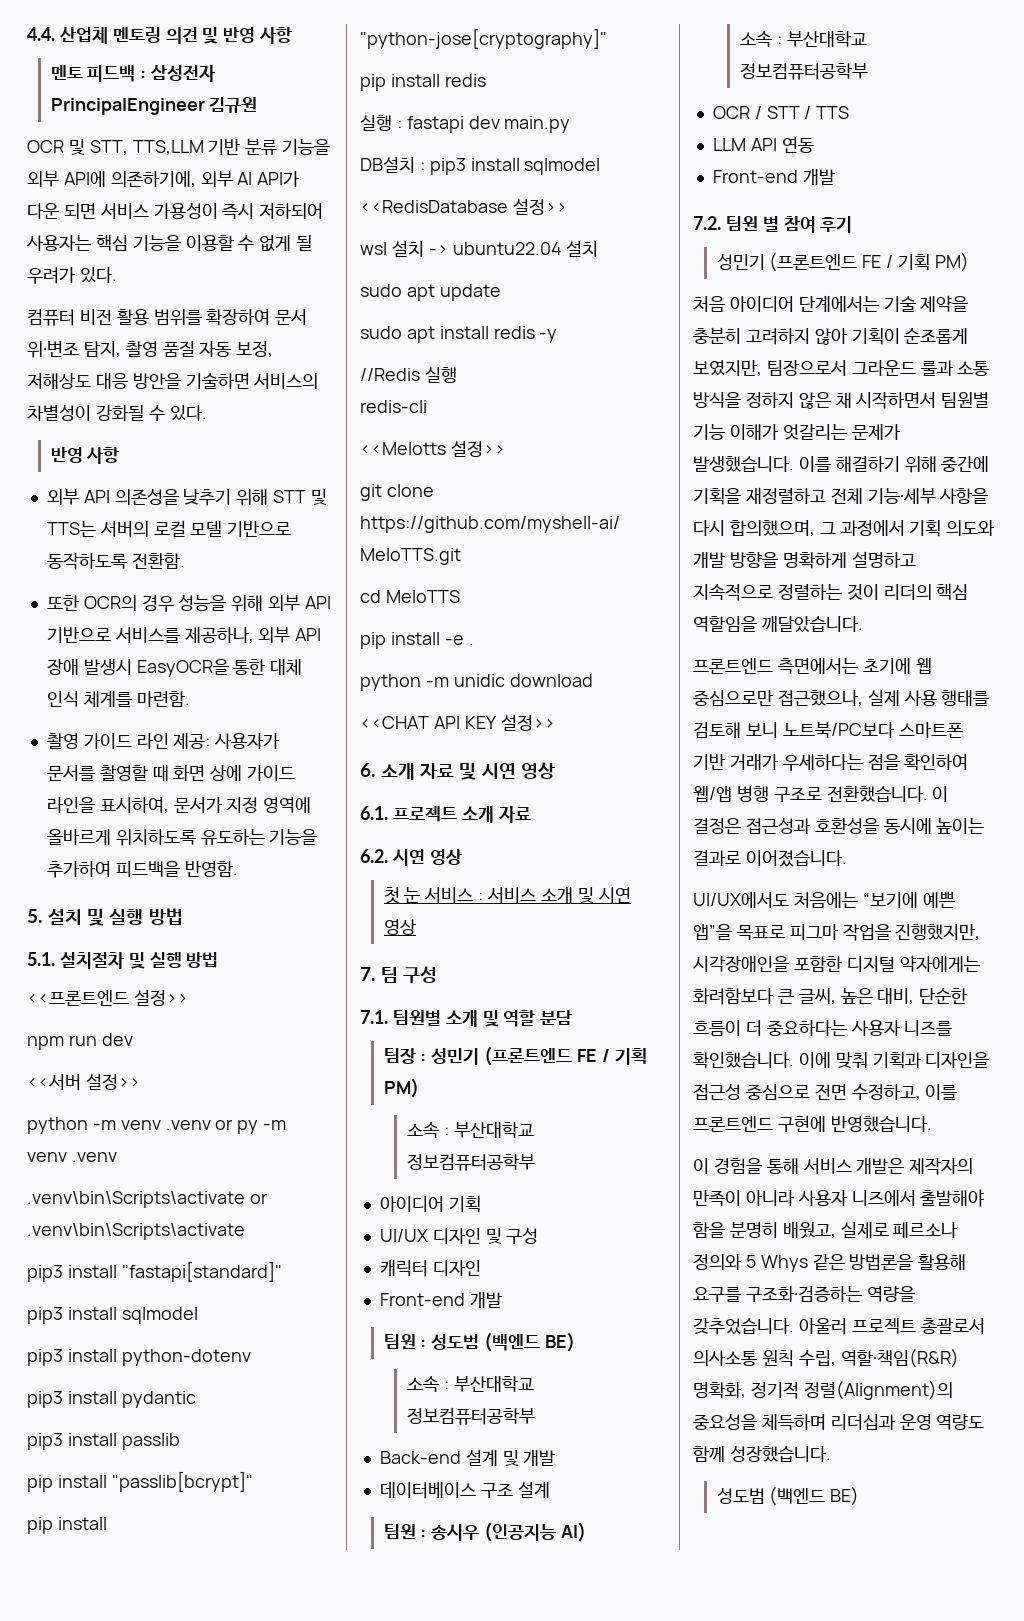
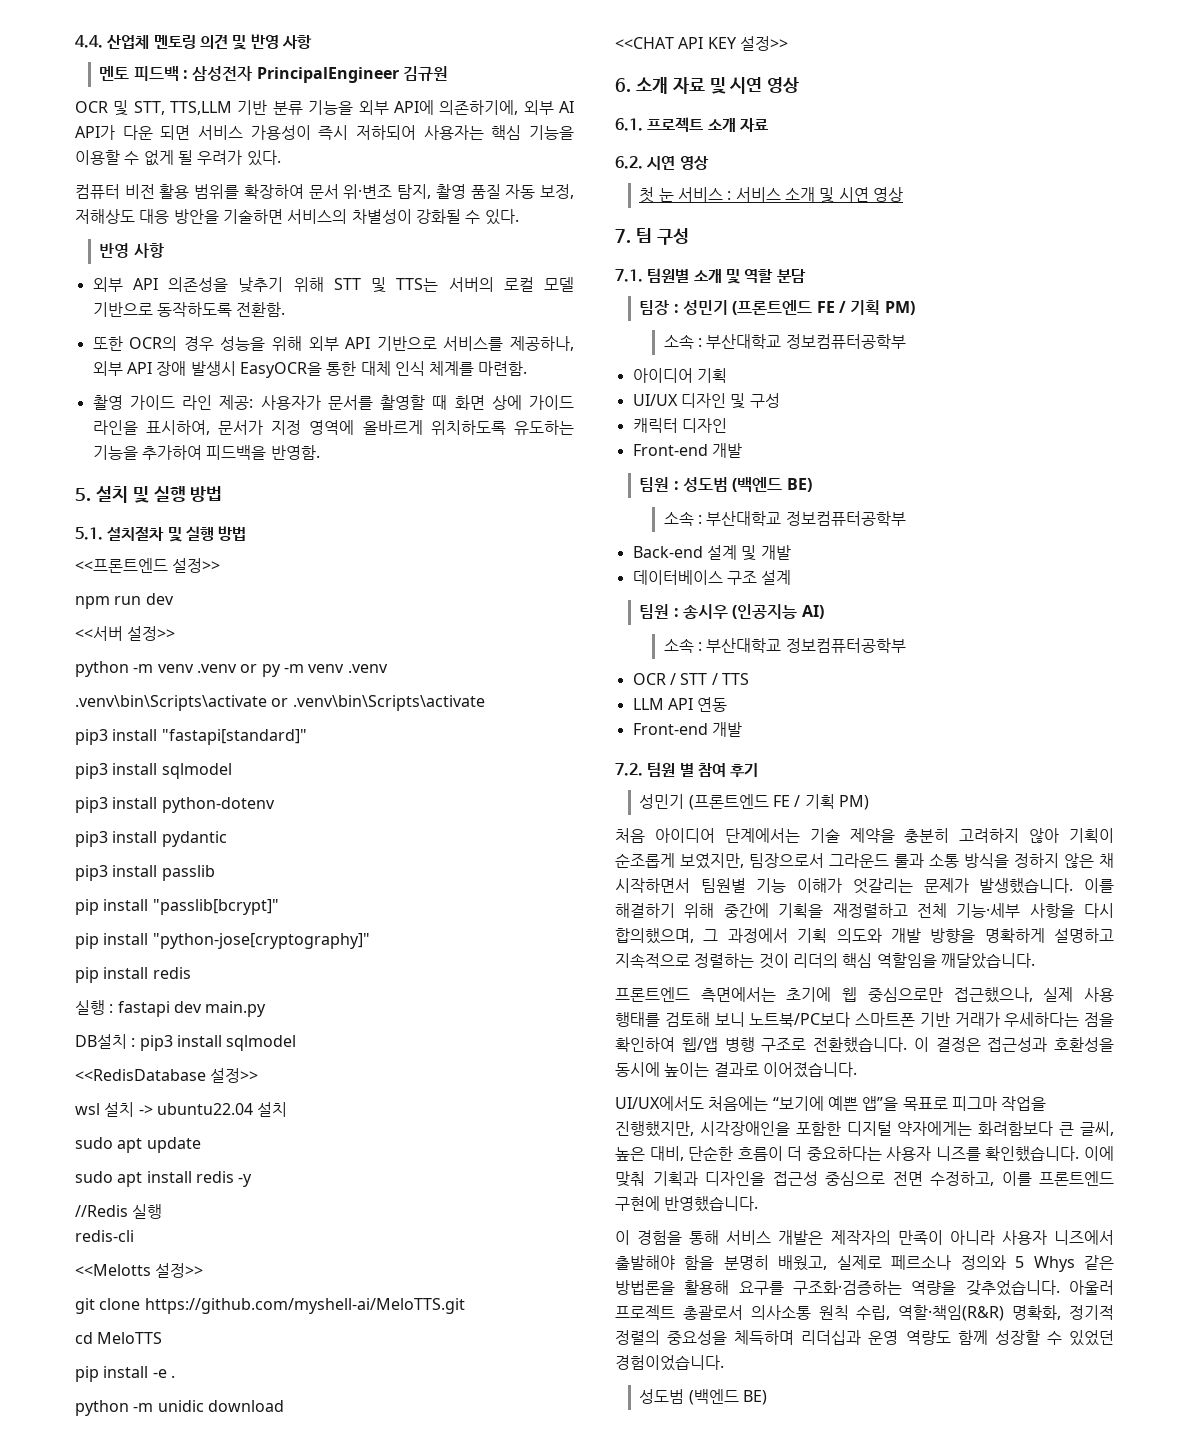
- 아울러 프로젝트 총괄로서 의사소통 원칙 수립, 역할·책임(R&R) 명확화, 정기적 정렬(Alignment)의 중요성을 체득하며 리더십과 운영 역량도 함께 성장했습니다.
+ 아울러 프로젝트 총괄로서 의사소통 원칙 수립, 역할·책임(R&R) 명확화, 정기적 정렬의 중요성을 체득하며 리더십과 운영 역량도 함께 성장할 수 있었던 경험이었습니다.

